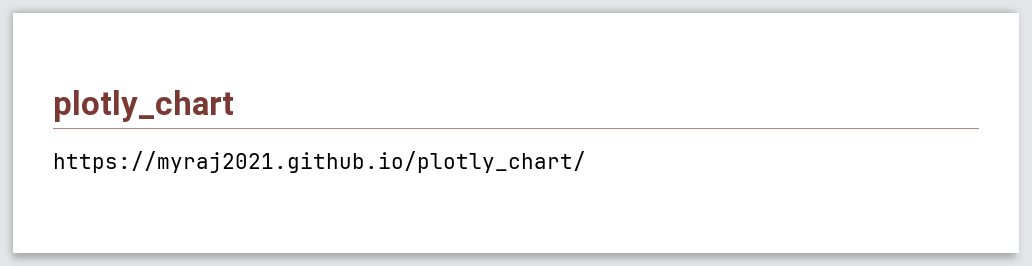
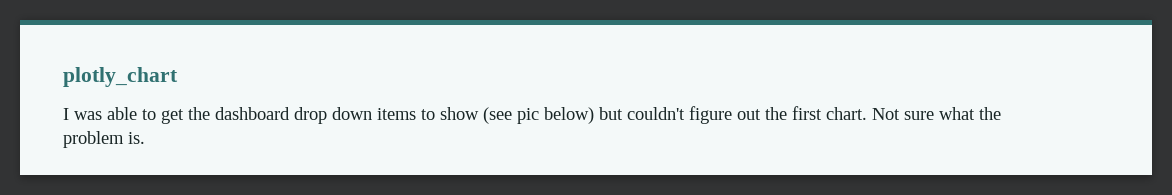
- https://myraj2021.github.io/plotly_chart/
+ I was able to get the dashboard drop down items to show (see pic below) but couldn't figure out the first chart. Not sure what the problem is.

